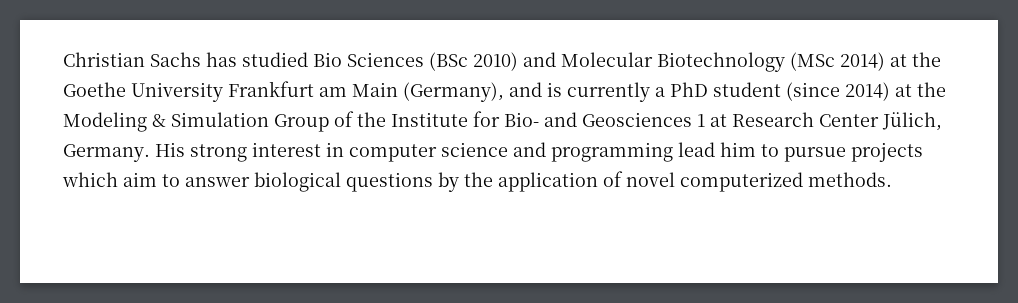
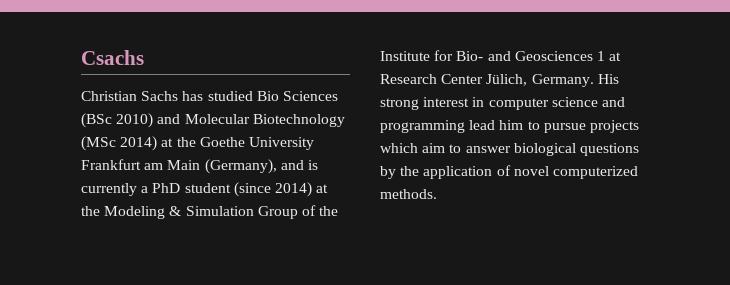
+ Csachs

